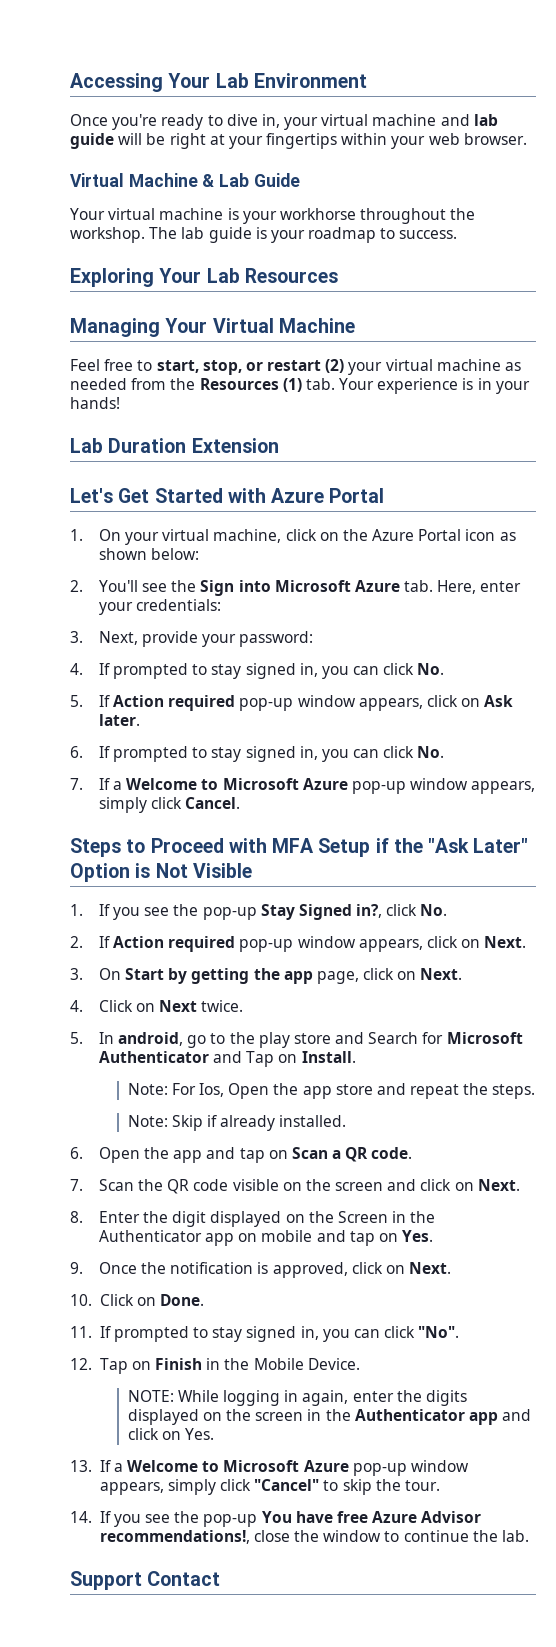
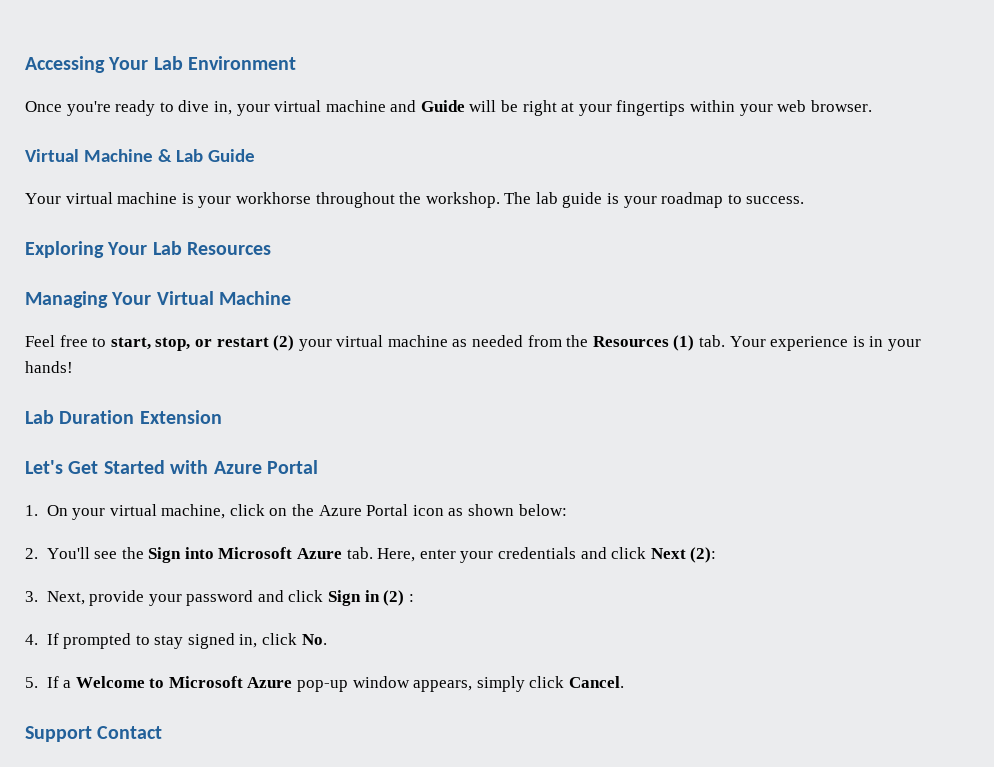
- Once you're ready to dive in, your virtual machine and lab guide will be right at your fingertips within your web browser.
+ Once you're ready to dive in, your virtual machine and Guide will be right at your fingertips within your web browser.
- 2. You'll see the Sign into Microsoft Azure tab. Here, enter your credentials:
+ 2. You'll see the Sign into Microsoft Azure tab. Here, enter your credentials and click Next (2):
- 3. Next, provide your password:
+ 3. Next, provide your password and click Sign in (2) :
- 4. If prompted to stay signed in, you can click No.
- 5. If Action required pop-up window appears, click on Ask later.
- 6. If prompted to stay signed in, you can click No.
- 7. If a Welcome to Microsoft Azure pop-up window appears, simply click Cancel.
+ 4. If prompted to stay signed in, click No.
+ 5. If a Welcome to Microsoft Azure pop-up window appears, simply click Cancel.
- Steps to Proceed with MFA Setup if the "Ask Later" Option is Not Visible
- 1. If you see the pop-up Stay Signed in?, click No.
- 2. If Action required pop-up window appears, click on Next.
- 3. On Start by getting the app page, click on Next.
- 4. Click on Next twice.
- 5. In android, go to the play store and Search for Microsoft Authenticator and Tap on Install.
- Note: For Ios, Open the app store and repeat the steps.
- Note: Skip if already installed.
- 6. Open the app and tap on Scan a QR code.
- 7. Scan the QR code visible on the screen and click on Next.
- 8. Enter the digit displayed on the Screen in the Authenticator app on mobile and tap on Yes.
- 9. Once the notification is approved, click on Next.
- 10. Click on Done.
- 11. If prompted to stay signed in, you can click "No".
- 12. Tap on Finish in the Mobile Device.
- NOTE: While logging in again, enter the digits displayed on the screen in the Authenticator app and click on Yes.
- 13. If a Welcome to Microsoft Azure pop-up window appears, simply click "Cancel" to skip the tour.
- 14. If you see the pop-up You have free Azure Advisor recommendations!, close the window to continue the lab.

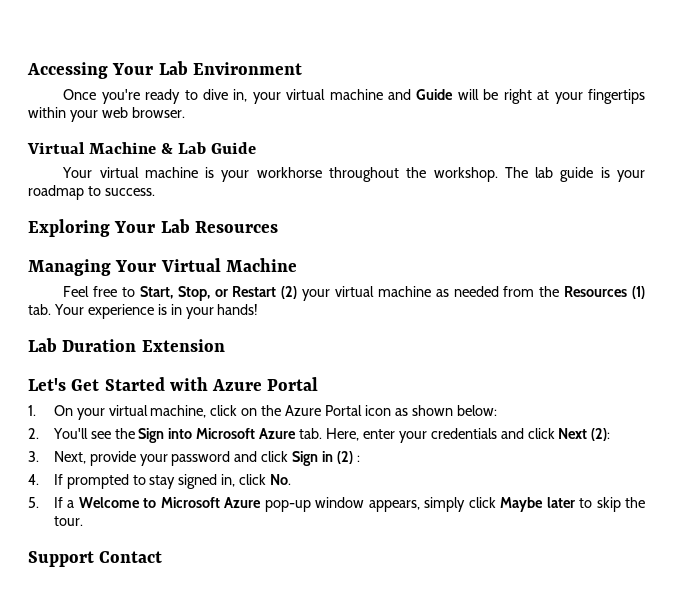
- Feel free to start, stop, or restart (2) your virtual machine as needed from the Resources (1) tab. Your experience is in your hands!
+ Feel free to Start, Stop, or Restart (2) your virtual machine as needed from the Resources (1) tab. Your experience is in your hands!
- 5. If a Welcome to Microsoft Azure pop-up window appears, simply click Cancel.
+ 5. If a Welcome to Microsoft Azure pop-up window appears, simply click Maybe later to skip the tour.

